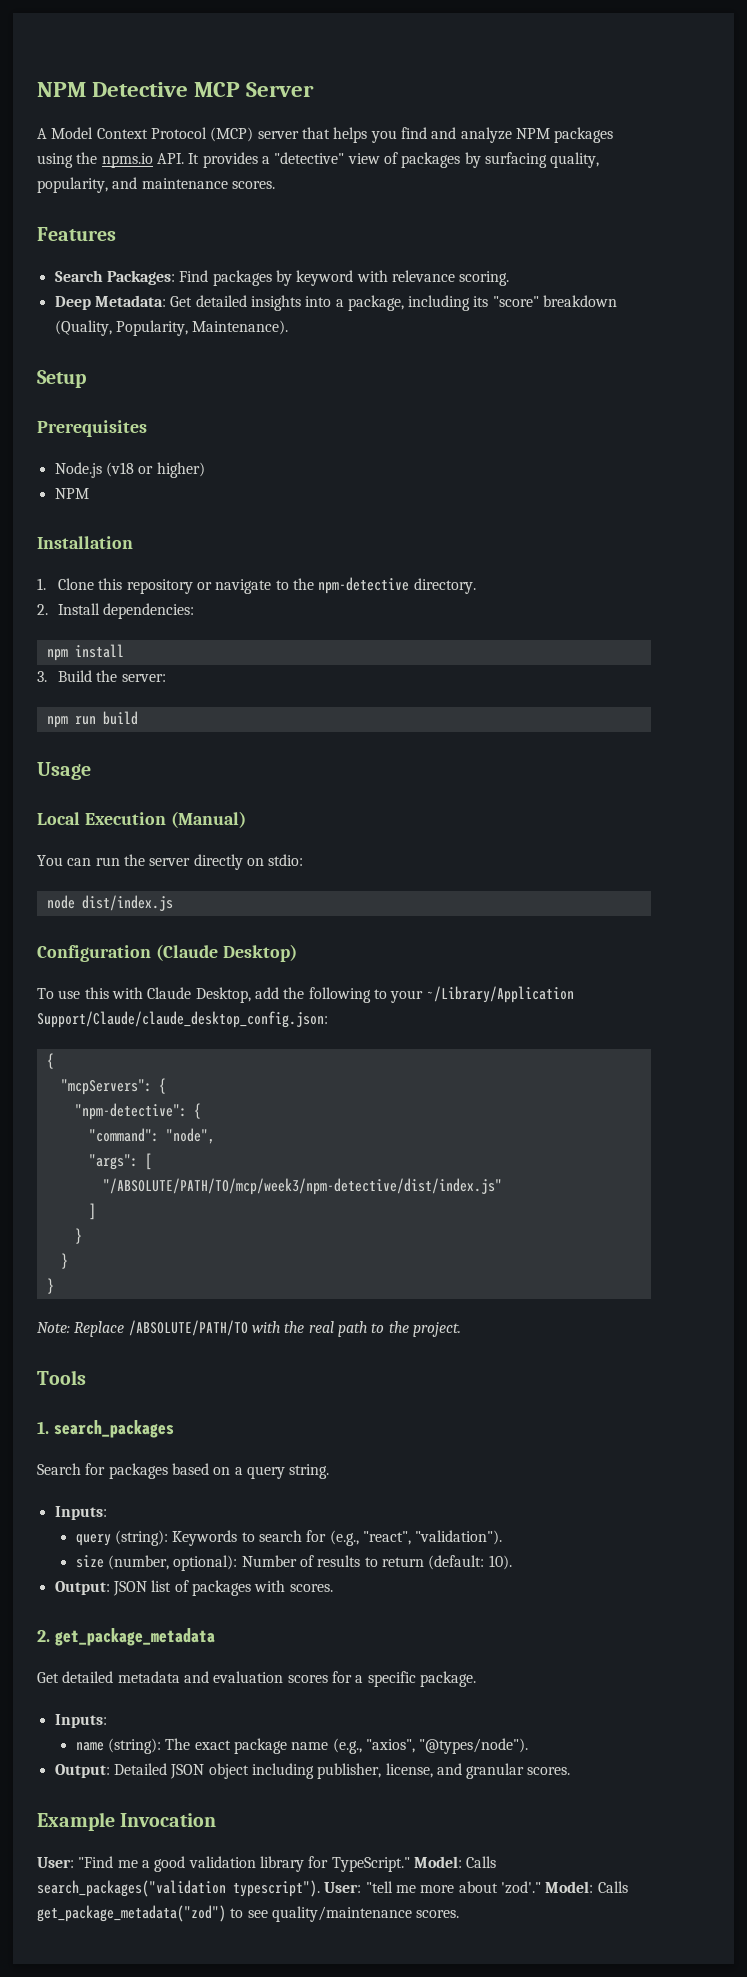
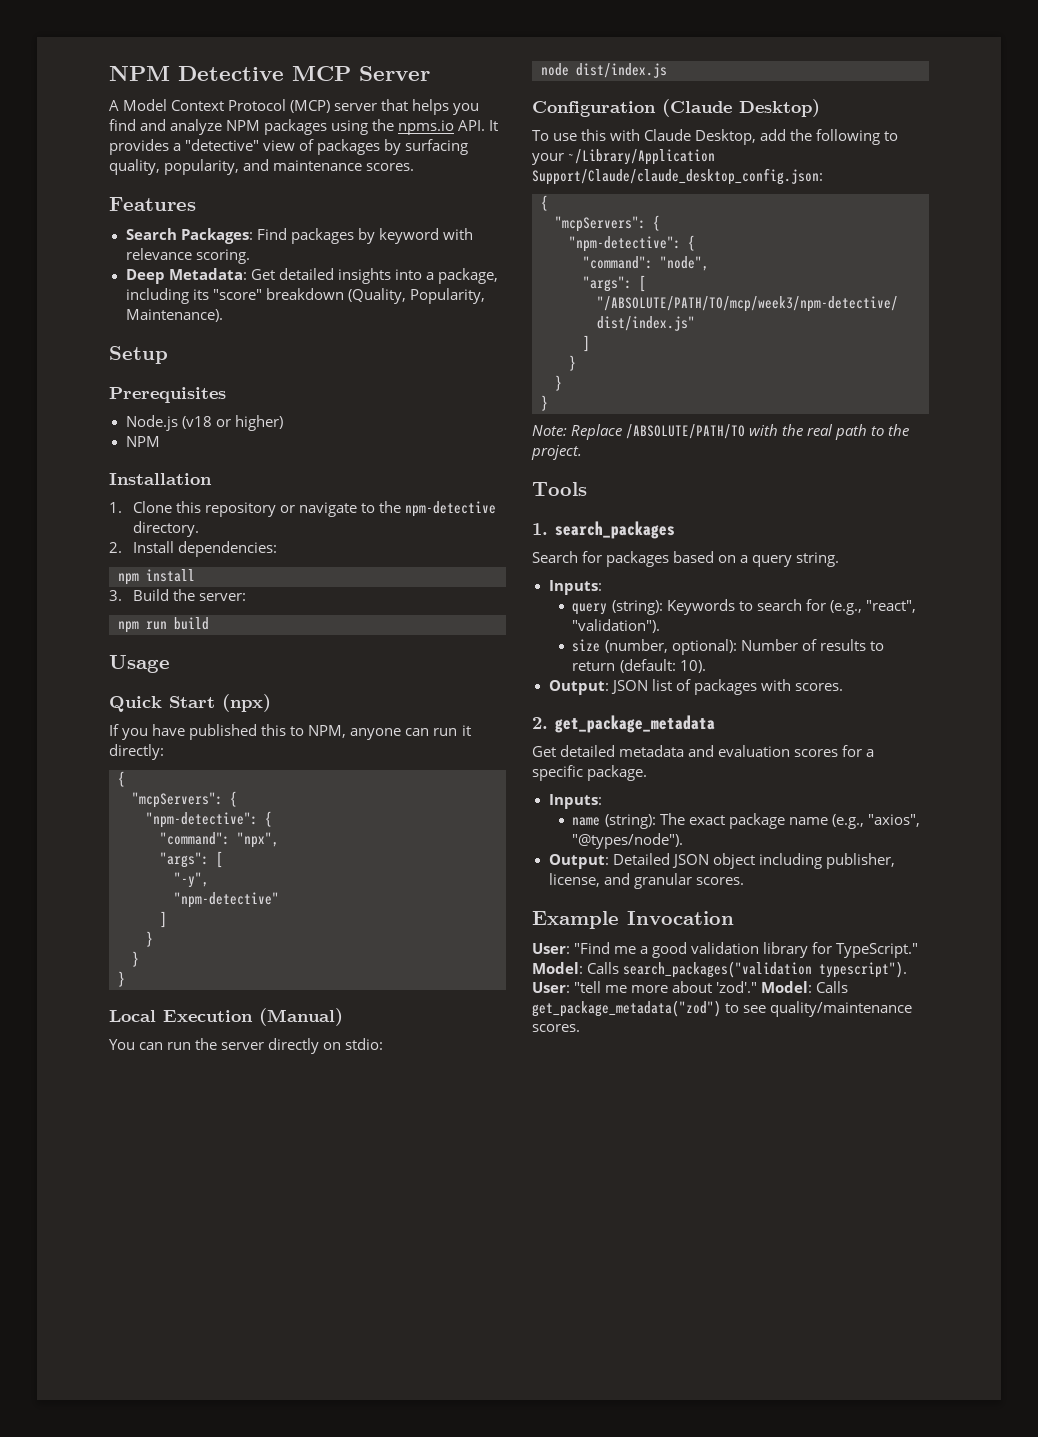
+ Quick Start (npx)
+ If you have published this to NPM, anyone can run it directly:
+ {
+ "mcpServers": {
+ "npm-detective": {
+ "command": "npx",
+ "args": [
+ "-y",
+ "npm-detective"
+ ]
+ }
+ }
+ }

